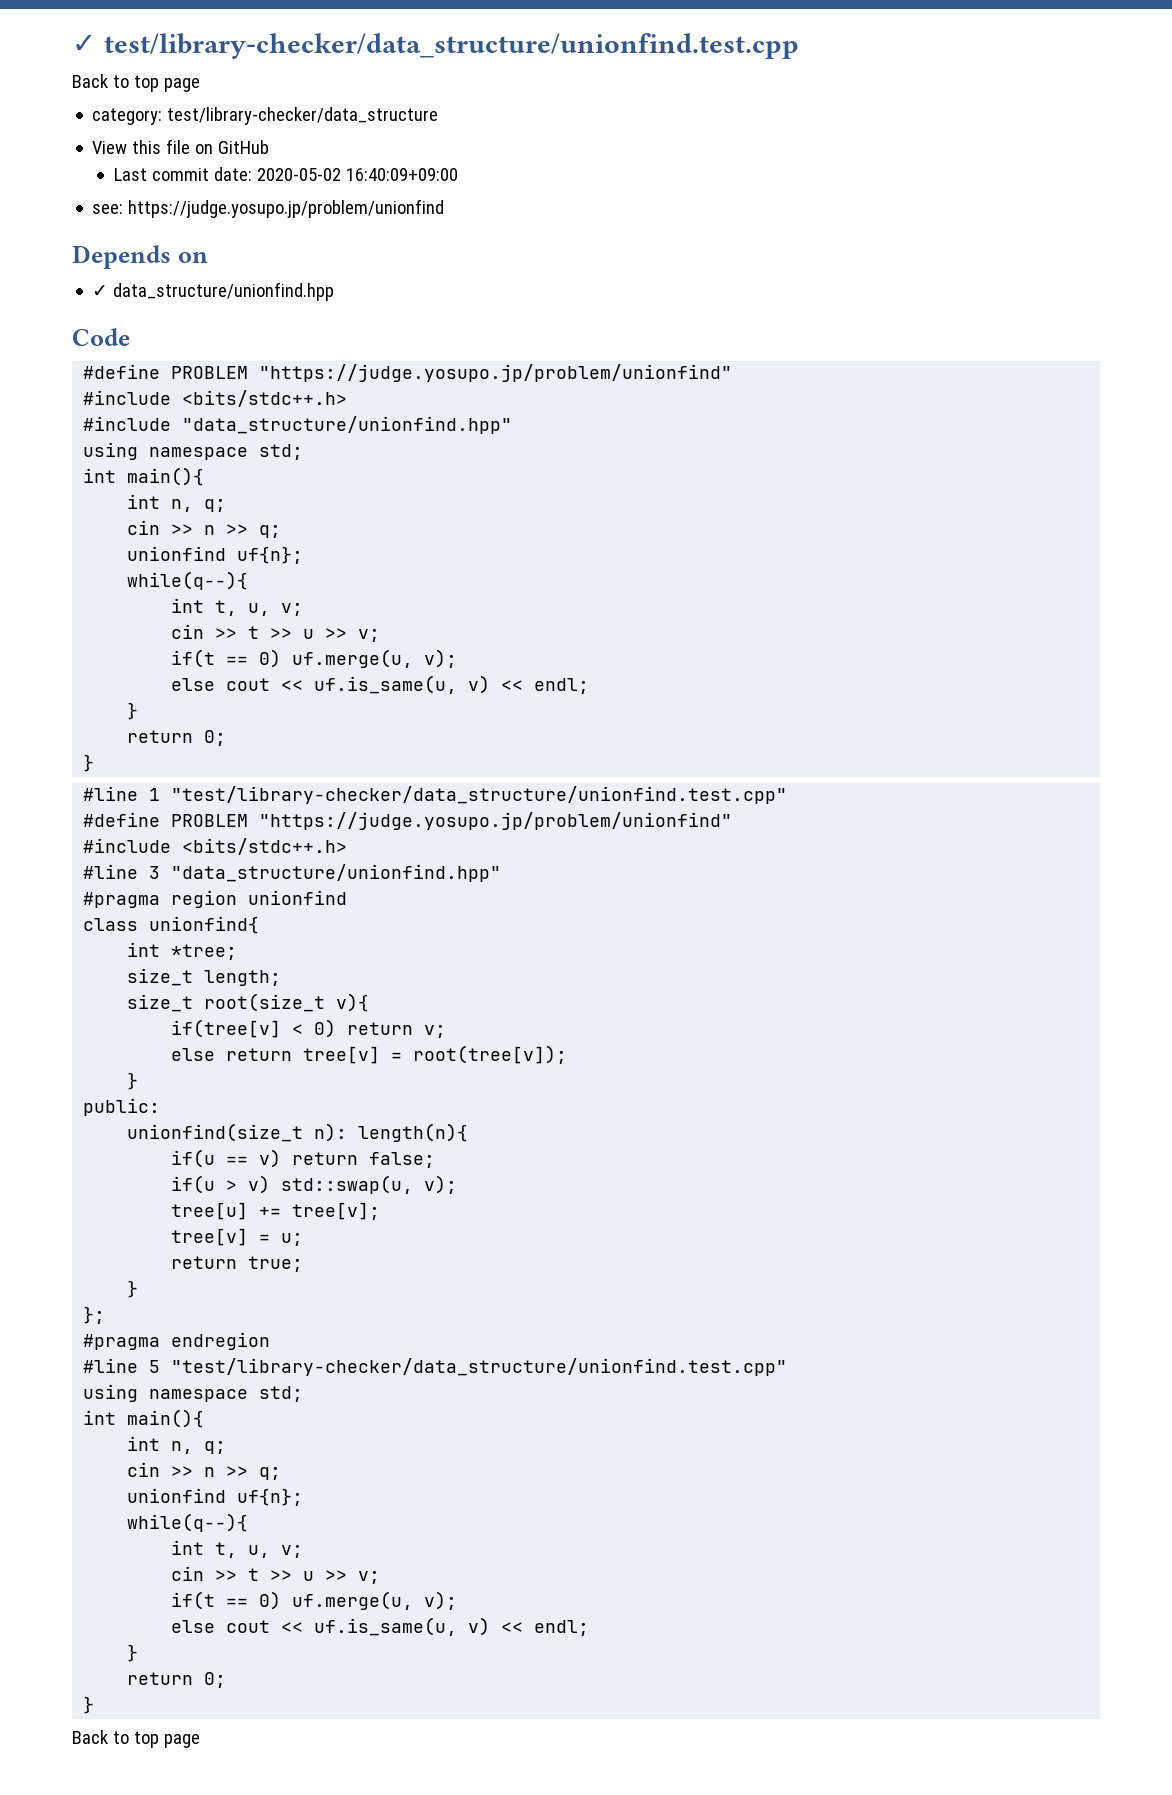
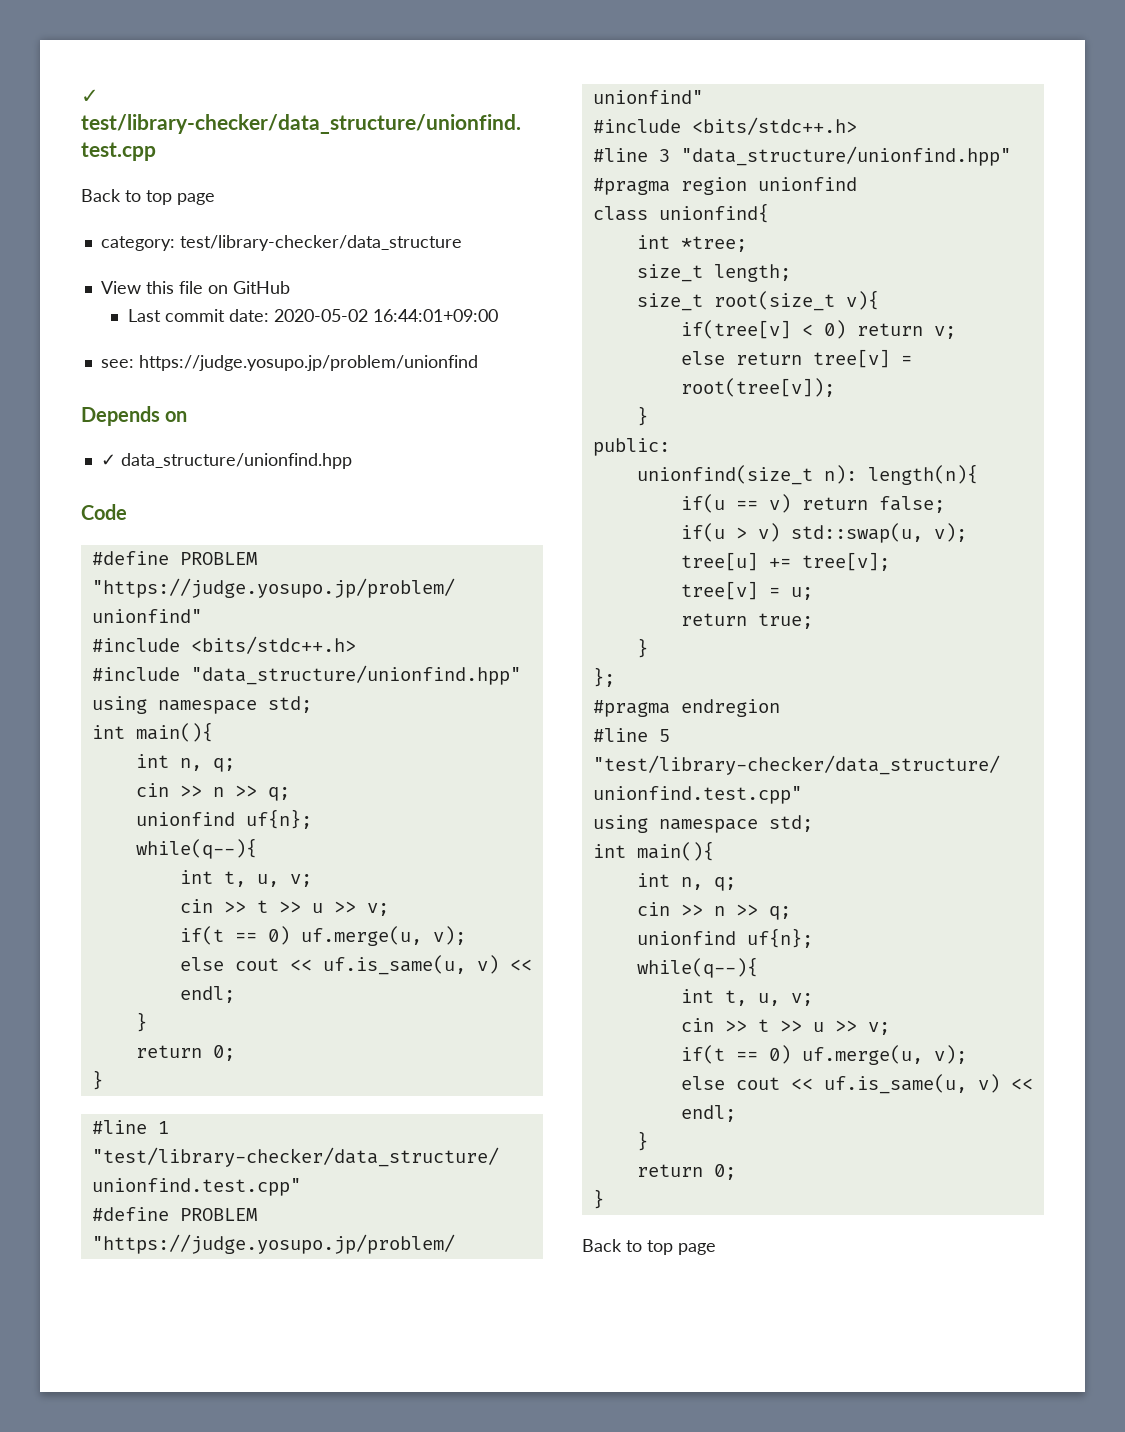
- Last commit date: 2020-05-02 16:40:09+09:00
+ Last commit date: 2020-05-02 16:44:01+09:00

